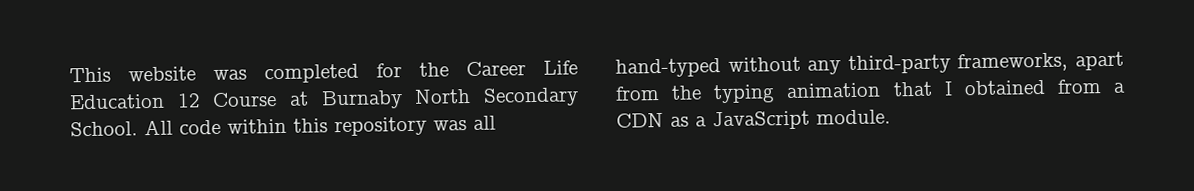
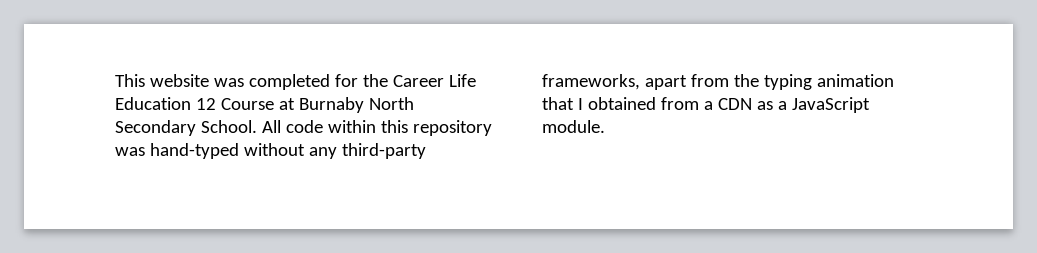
- All code within this repository was all hand-typed without any third-party frameworks, apart from the typing animation that I obtained from a CDN as a JavaScript module.
+ All code within this repository was hand-typed without any third-party frameworks, apart from the typing animation that I obtained from a CDN as a JavaScript module.

